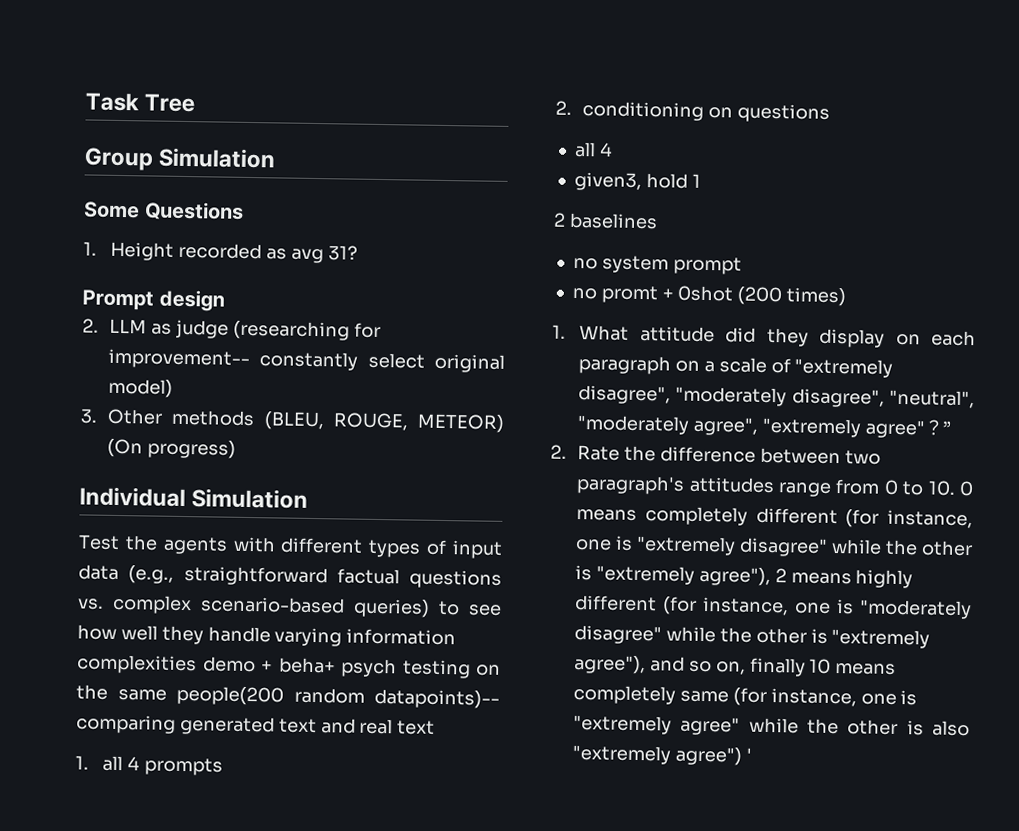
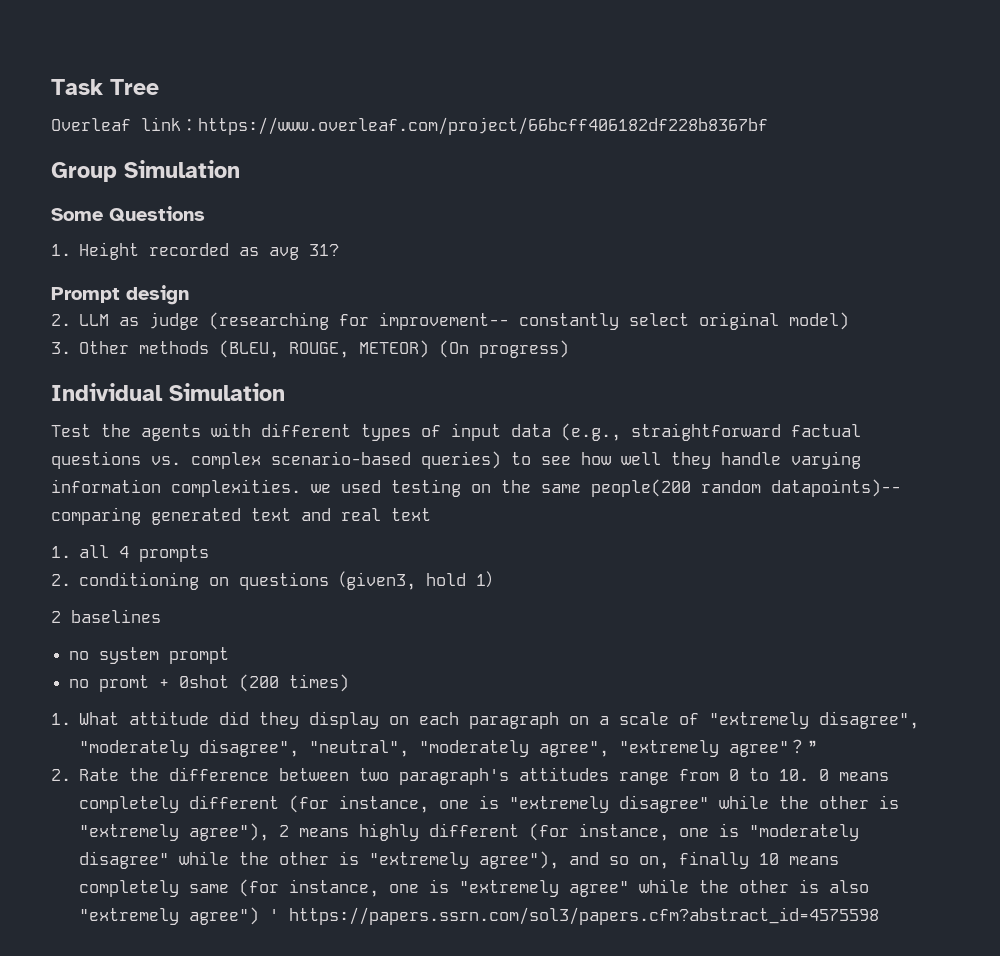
+ Overleaf link：https://www.overleaf.com/project/66bcff406182df228b8367bf
- Test the agents with different types of input data (e.g., straightforward factual questions vs. complex scenario-based queries) to see how well they handle varying information complexities demo + beha+ psych testing on the same people(200 random datapoints)-- comparing generated text and real text
+ Test the agents with different types of input data (e.g., straightforward factual questions vs. complex scenario-based queries) to see how well they handle varying information complexities. we used testing on the same people(200 random datapoints)-- comparing generated text and real text
- 2. conditioning on questions
- all 4
- given3, hold 1
+ 2. conditioning on questions（given3, hold 1）
- 2. Rate the difference between two paragraph's attitudes range from 0 to 10. 0 means completely different (for instance, one is "extremely disagree" while the other is "extremely agree"), 2 means highly different (for instance, one is "moderately disagree" while the other is "extremely agree"), and so on, finally 10 means completely same (for instance, one is "extremely agree" while the other is also "extremely agree") '
+ 2. Rate the difference between two paragraph's attitudes range from 0 to 10. 0 means completely different (for instance, one is "extremely disagree" while the other is "extremely agree"), 2 means highly different (for instance, one is "moderately disagree" while the other is "extremely agree"), and so on, finally 10 means completely same (for instance, one is "extremely agree" while the other is also "extremely agree") ' https://papers.ssrn.com/sol3/papers.cfm?abstract_id=4575598

